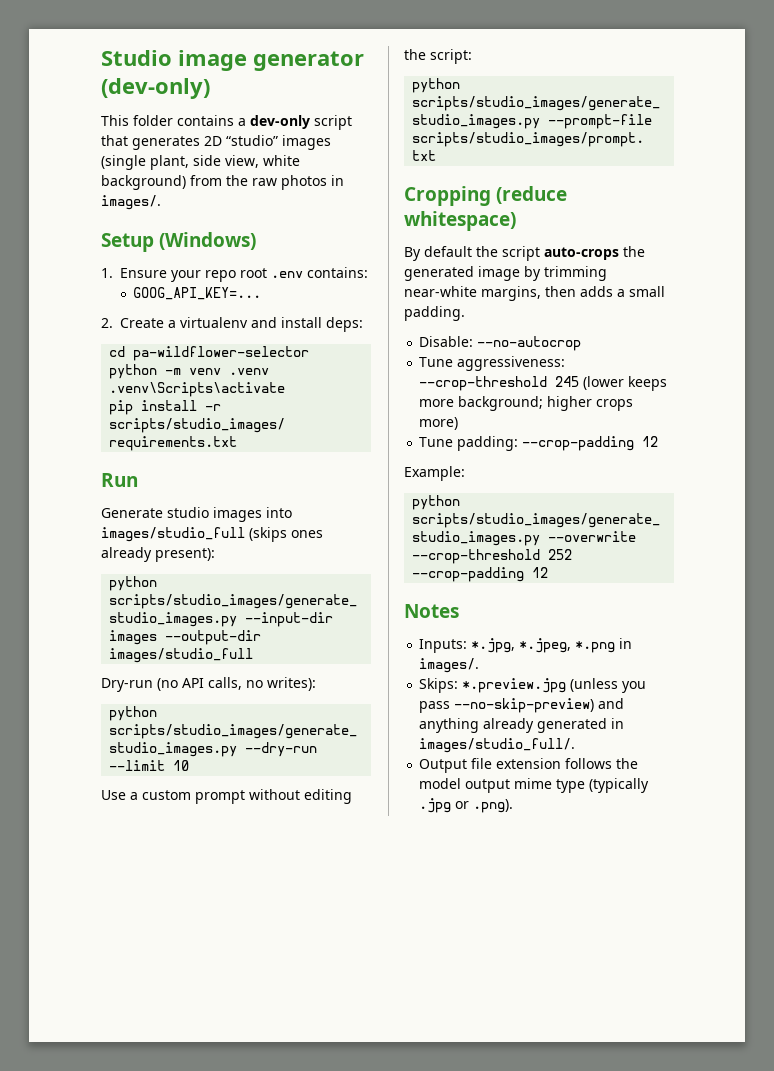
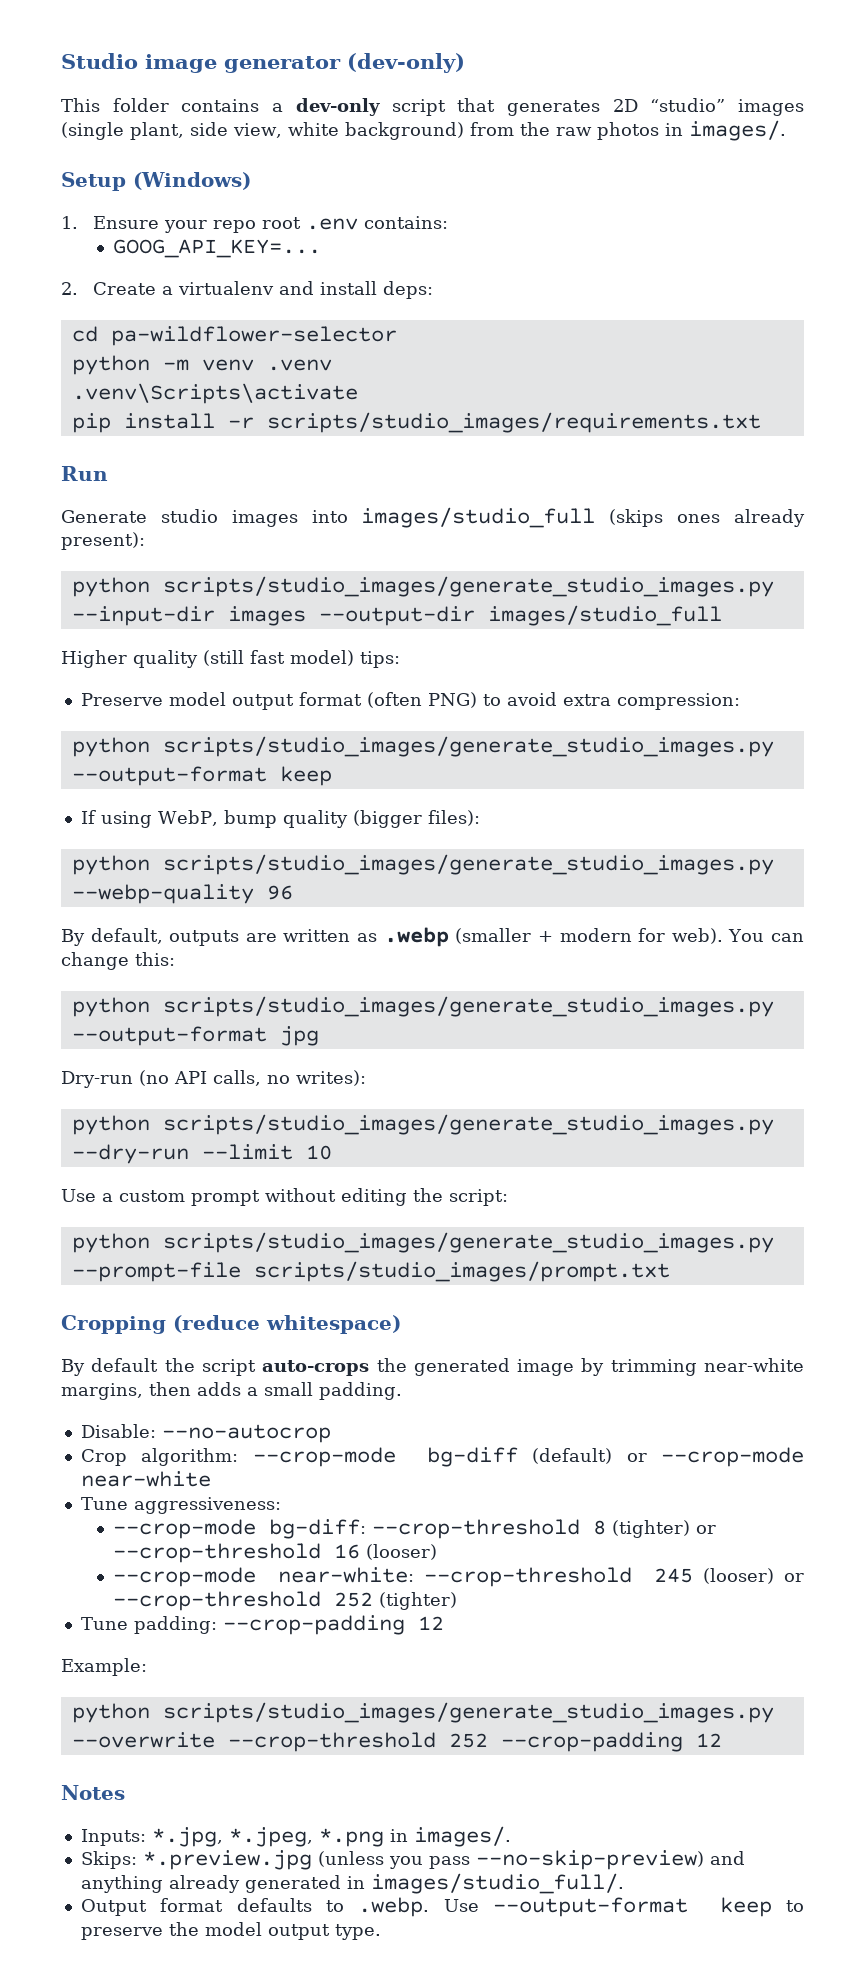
+ Higher quality (still fast model) tips:
+ Preserve model output format (often PNG) to avoid extra compression:
+ python scripts/studio_images/generate_studio_images.py --output-format keep
+ If using WebP, bump quality (bigger files):
+ python scripts/studio_images/generate_studio_images.py --webp-quality 96
+ By default, outputs are written as .webp (smaller + modern for web). You can change this:
+ python scripts/studio_images/generate_studio_images.py --output-format jpg
- Tune aggressiveness: --crop-threshold 245 (lower keeps more background; higher crops more)
+ Crop algorithm: --crop-mode bg-diff (default) or --crop-mode near-white
+ Tune aggressiveness:
+ --crop-mode bg-diff: --crop-threshold 8 (tighter) or --crop-threshold 16 (looser)
+ --crop-mode near-white: --crop-threshold 245 (looser) or --crop-threshold 252 (tighter)
- Output file extension follows the model output mime type (typically .jpg or .png).
+ Output format defaults to .webp. Use --output-format keep to preserve the model output type.

